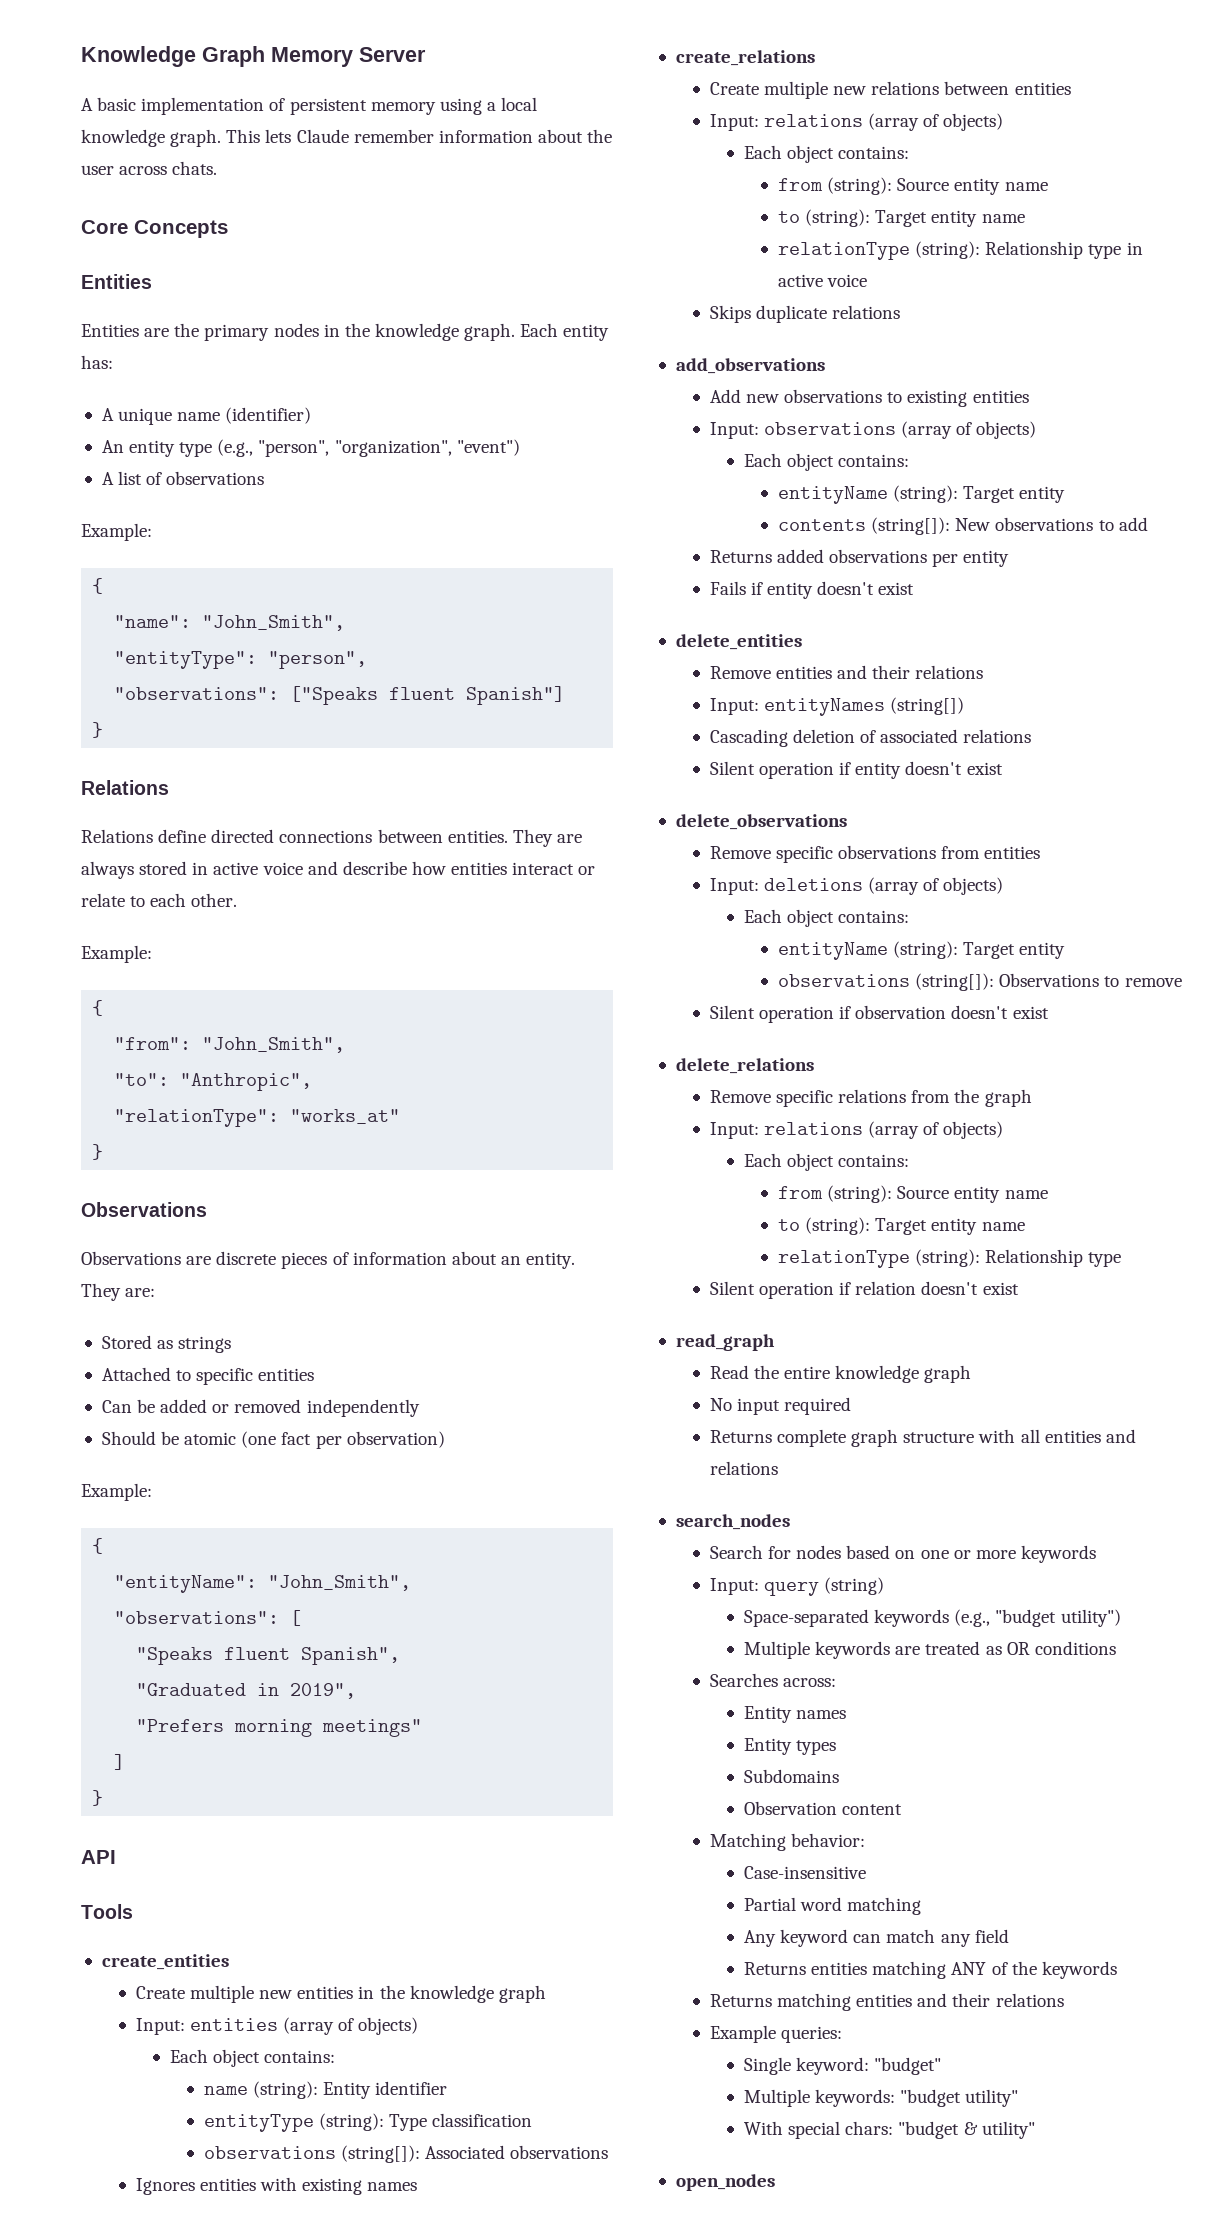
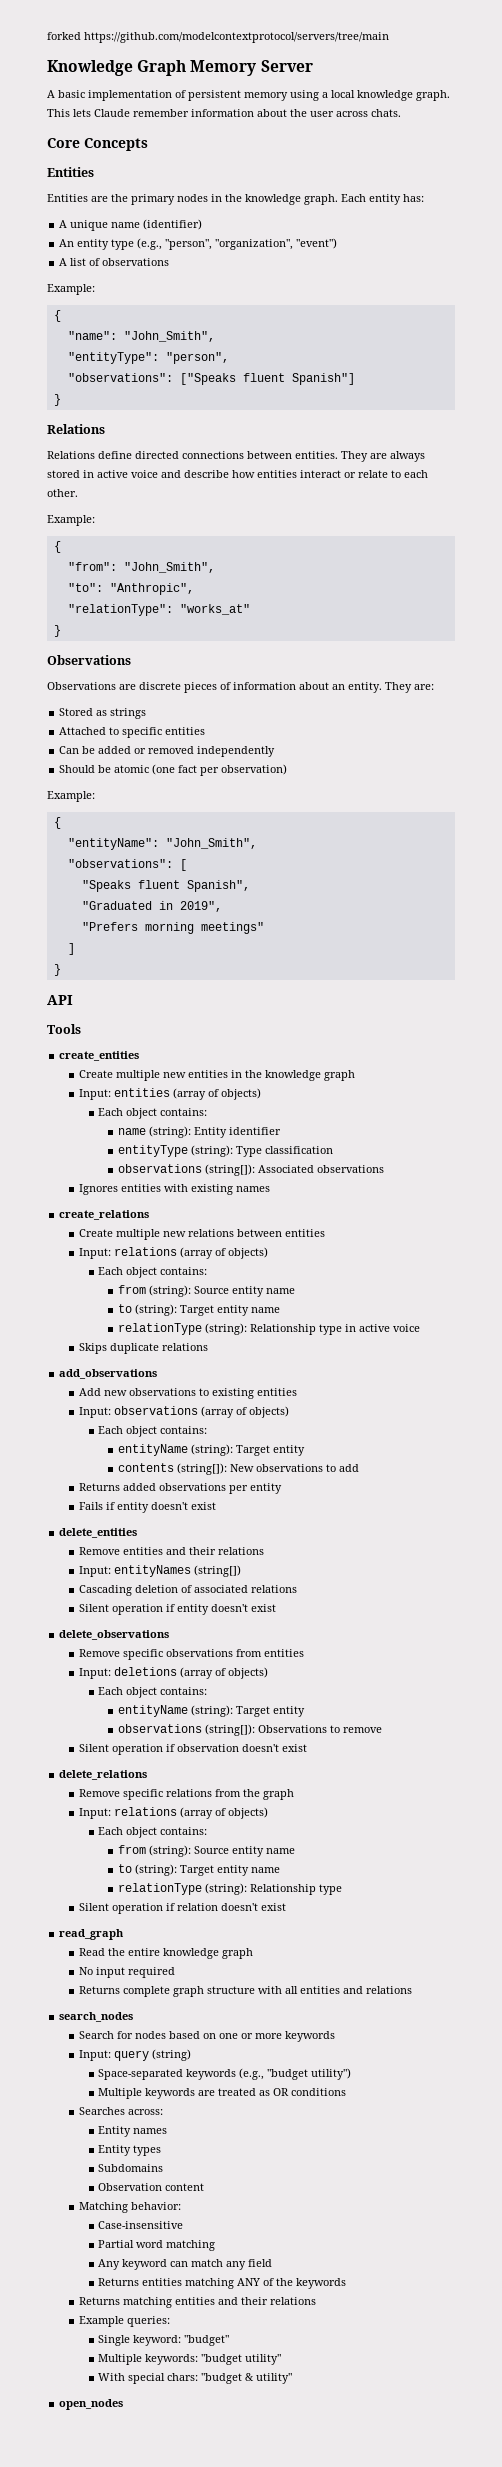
+ forked https://github.com/modelcontextprotocol/servers/tree/main

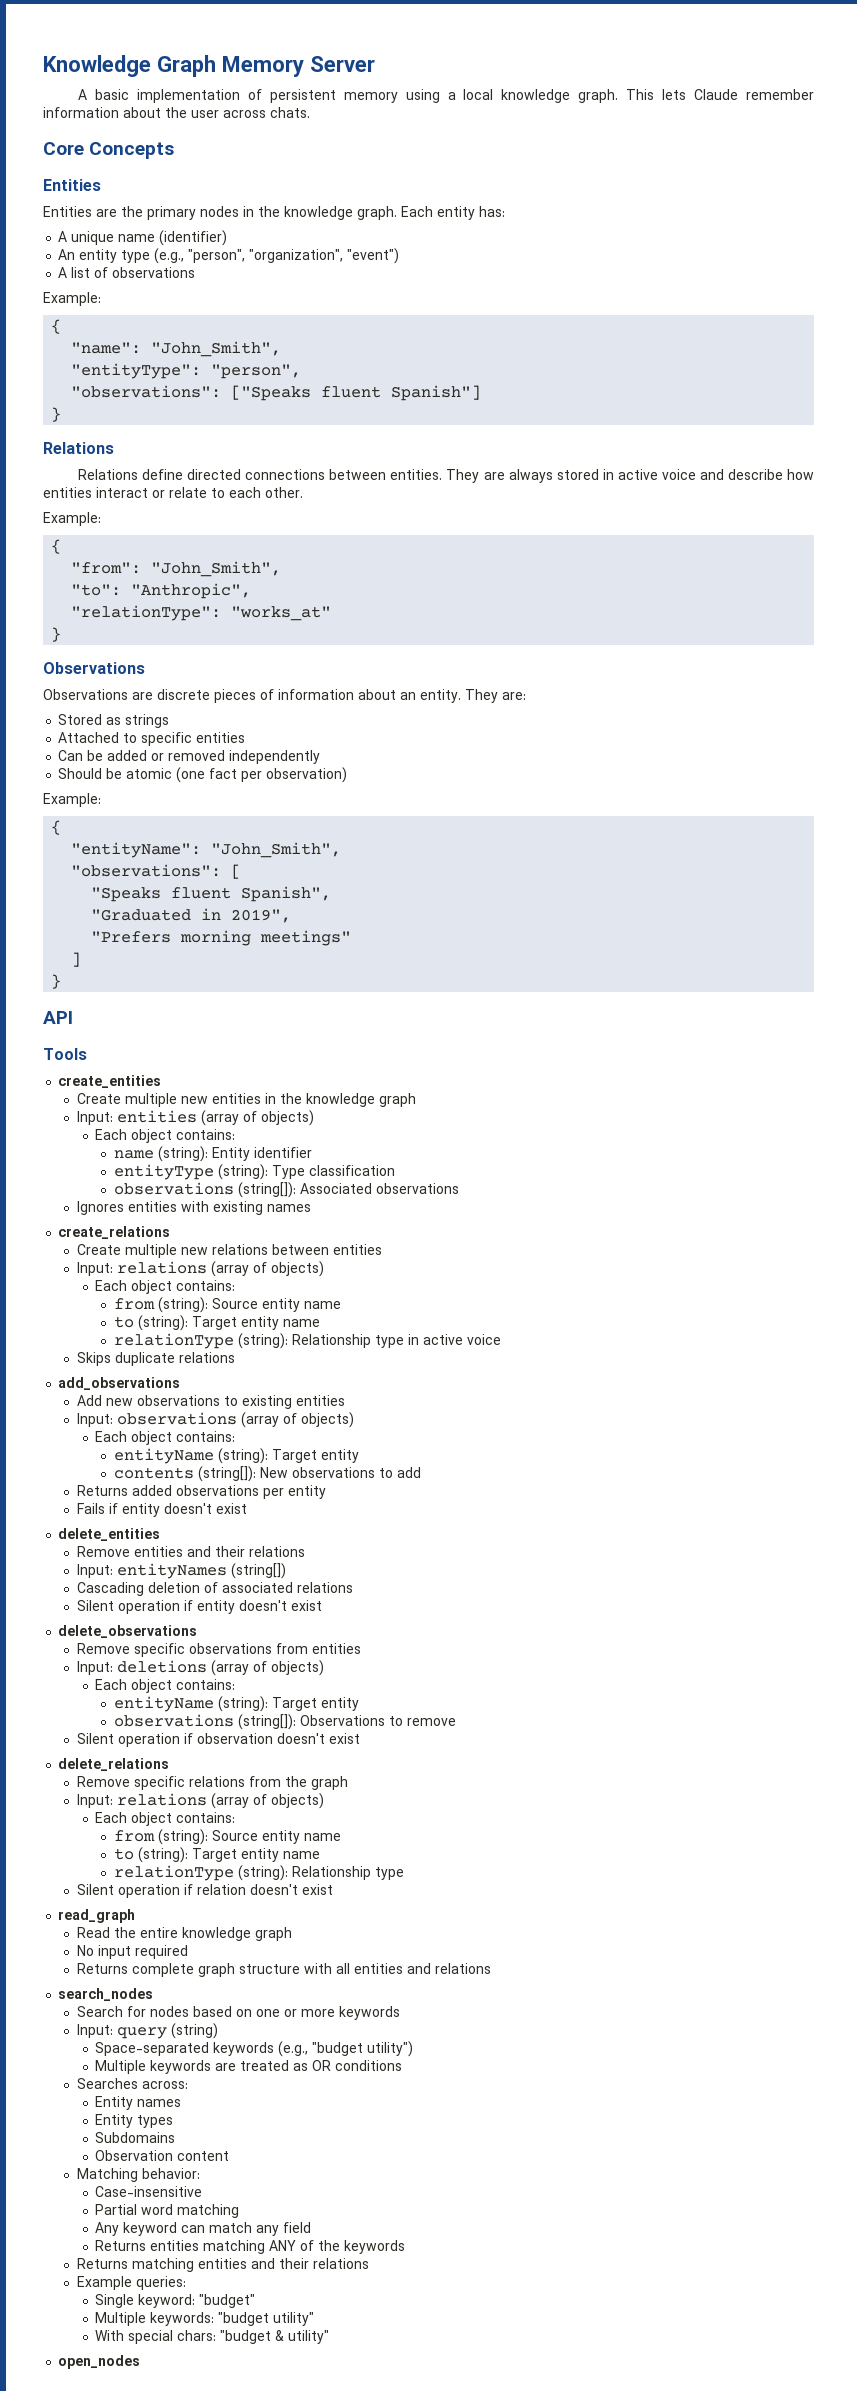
- forked https://github.com/modelcontextprotocol/servers/tree/main

